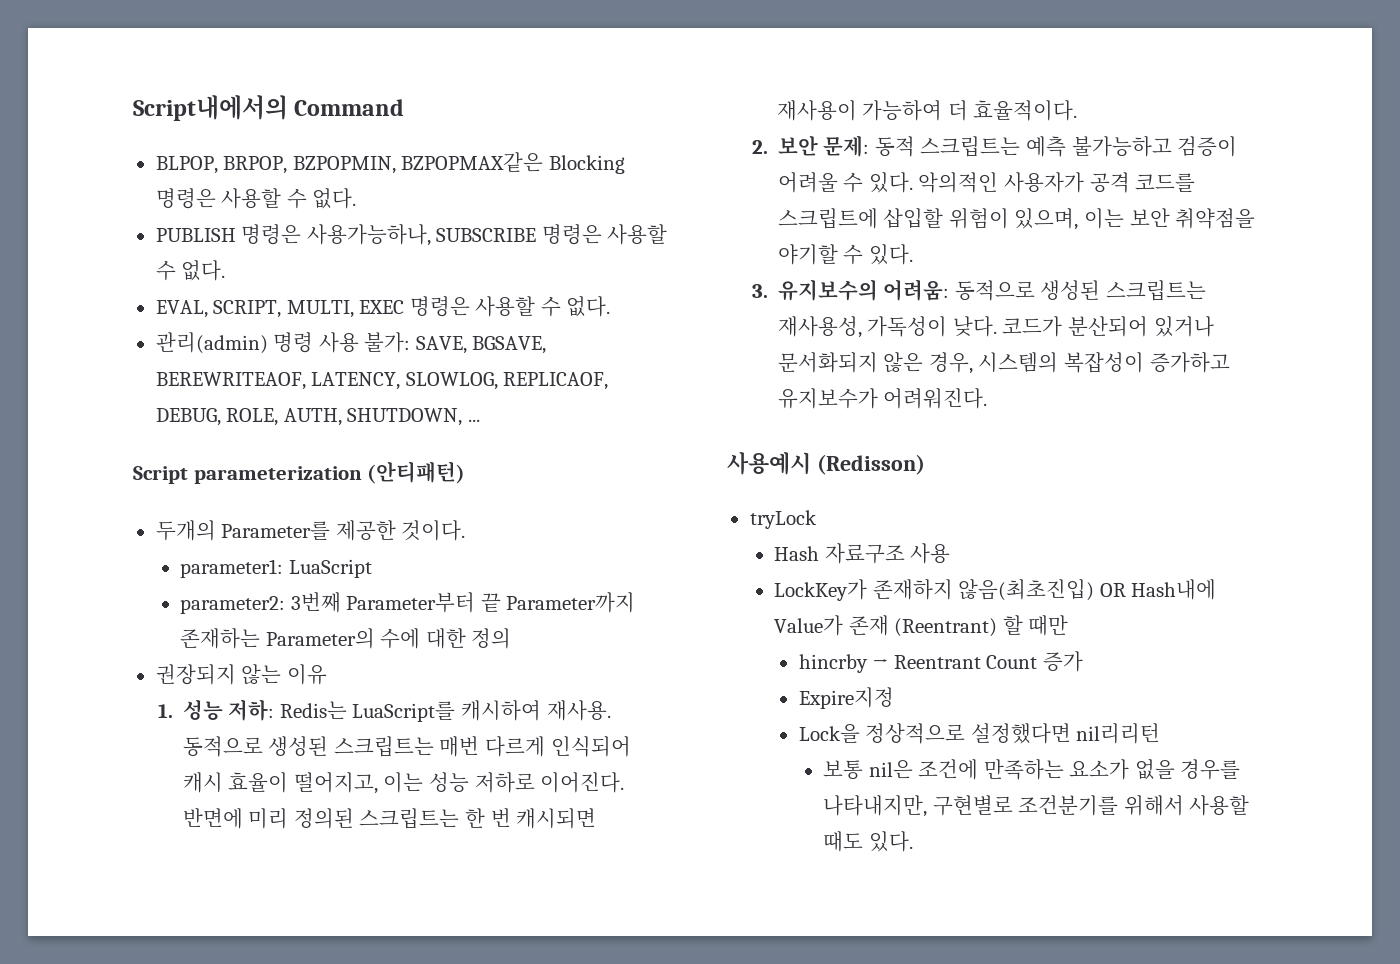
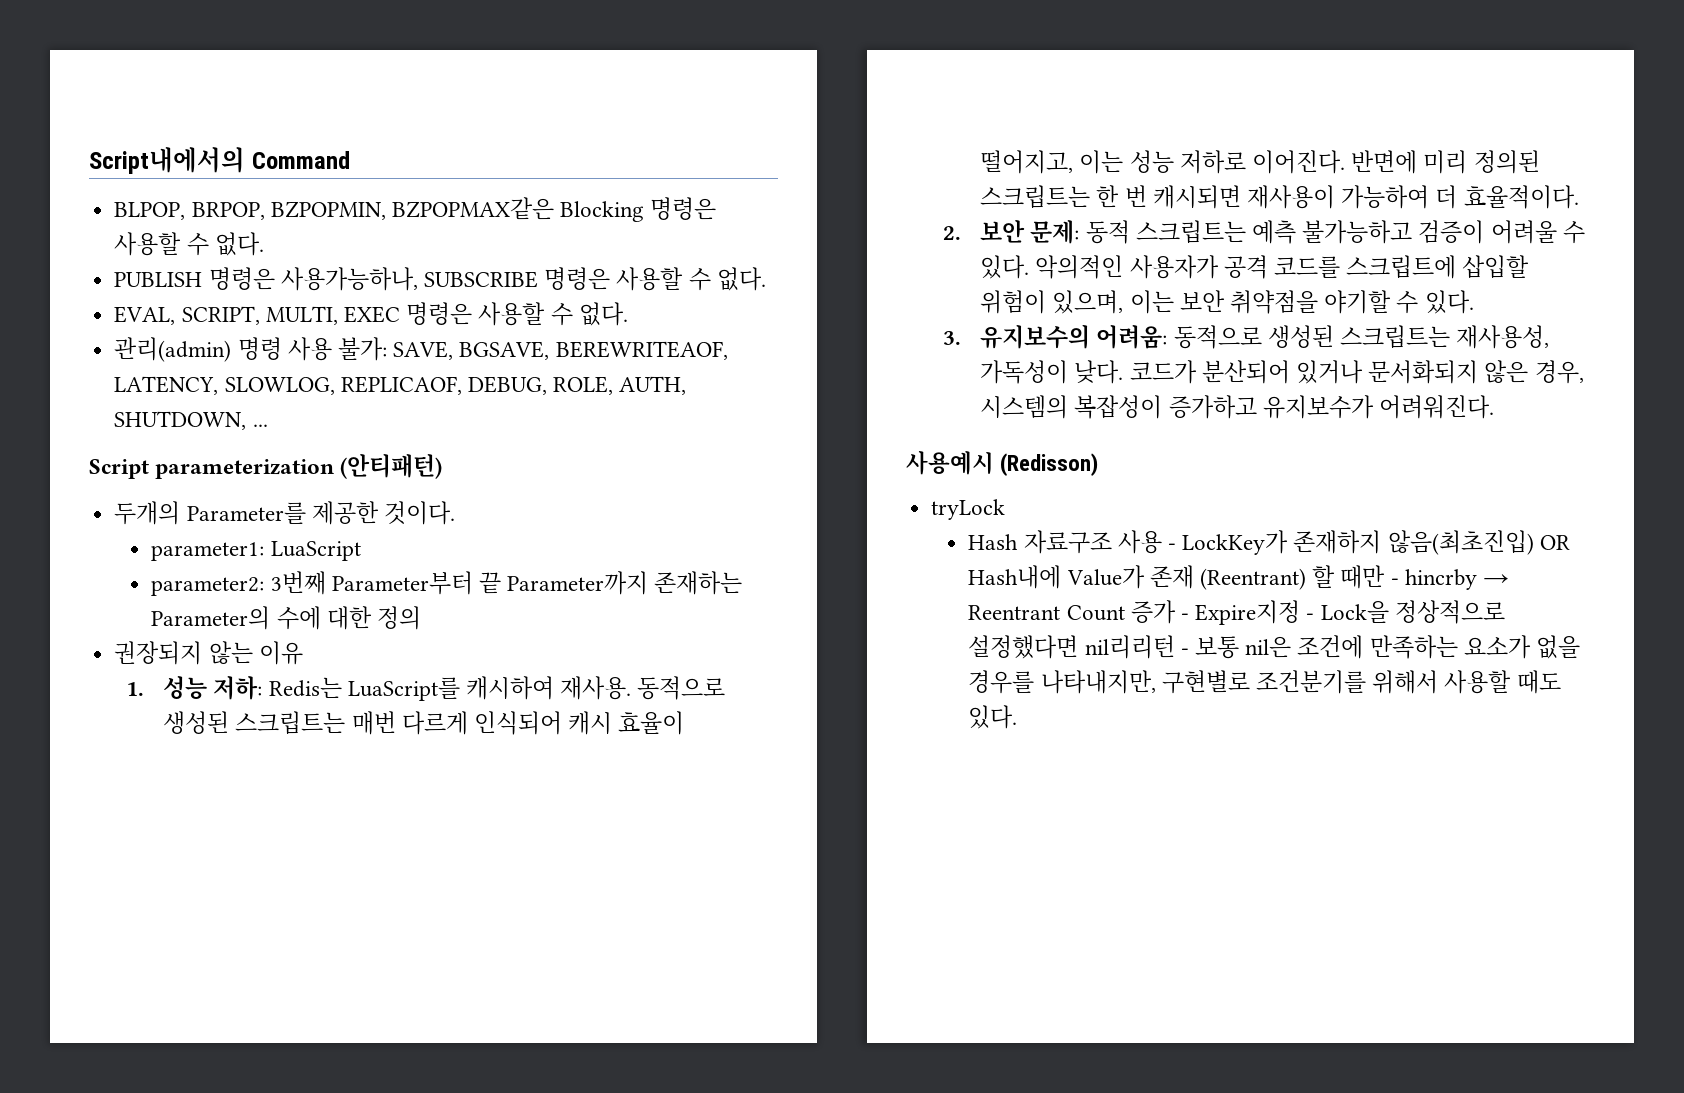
- Hash 자료구조 사용
- LockKey가 존재하지 않음(최초진입) OR Hash내에 Value가 존재 (Reentrant) 할 때만
- hincrby → Reentrant Count 증가
- Expire지정
- Lock을 정상적으로 설정했다면 nil리리턴
- 보통 nil은 조건에 만족하는 요소가 없을 경우를 나타내지만, 구현별로 조건분기를 위해서 사용할 때도 있다.
+ Hash 자료구조 사용 - LockKey가 존재하지 않음(최초진입) OR Hash내에 Value가 존재 (Reentrant) 할 때만 - hincrby → Reentrant Count 증가 - Expire지정 - Lock을 정상적으로 설정했다면 nil리리턴 - 보통 nil은 조건에 만족하는 요소가 없을 경우를 나타내지만, 구현별로 조건분기를 위해서 사용할 때도 있다.

